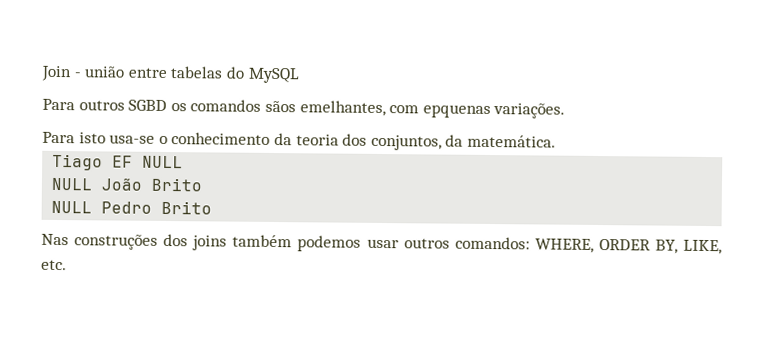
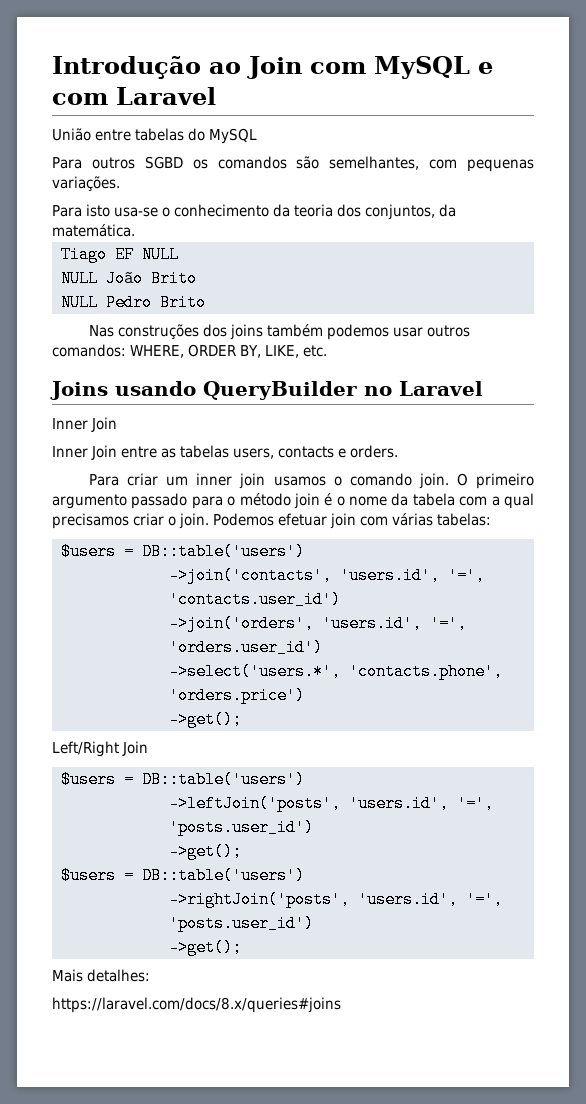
- Join - união entre tabelas do MySQL
+ Introdução ao Join com MySQL e com Laravel
+ União entre tabelas do MySQL
- Para outros SGBD os comandos sãos emelhantes, com epquenas variações.
+ Para outros SGBD os comandos são semelhantes, com pequenas variações.
+ Joins usando QueryBuilder no Laravel
+ Inner Join
+ Inner Join entre as tabelas users, contacts e orders.
+ Para criar um inner join usamos o comando join. O primeiro argumento passado para o método join é o nome da tabela com a qual precisamos criar o join. Podemos efetuar join com várias tabelas:
+ $users = DB::table('users')
+ ->join('contacts', 'users.id', '=', 'contacts.user_id')
+ ->join('orders', 'users.id', '=', 'orders.user_id')
+ ->select('users.*', 'contacts.phone', 'orders.price')
+ ->get();
+ Left/Right Join
+ $users = DB::table('users')
+ ->leftJoin('posts', 'users.id', '=', 'posts.user_id')
+ ->get();
+ $users = DB::table('users')
+ ->rightJoin('posts', 'users.id', '=', 'posts.user_id')
+ ->get();
+ Mais detalhes:
+ https://laravel.com/docs/8.x/queries#joins

